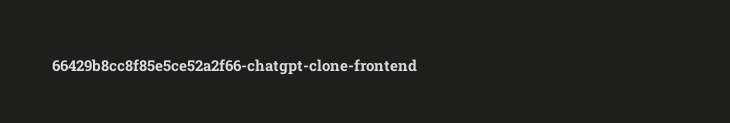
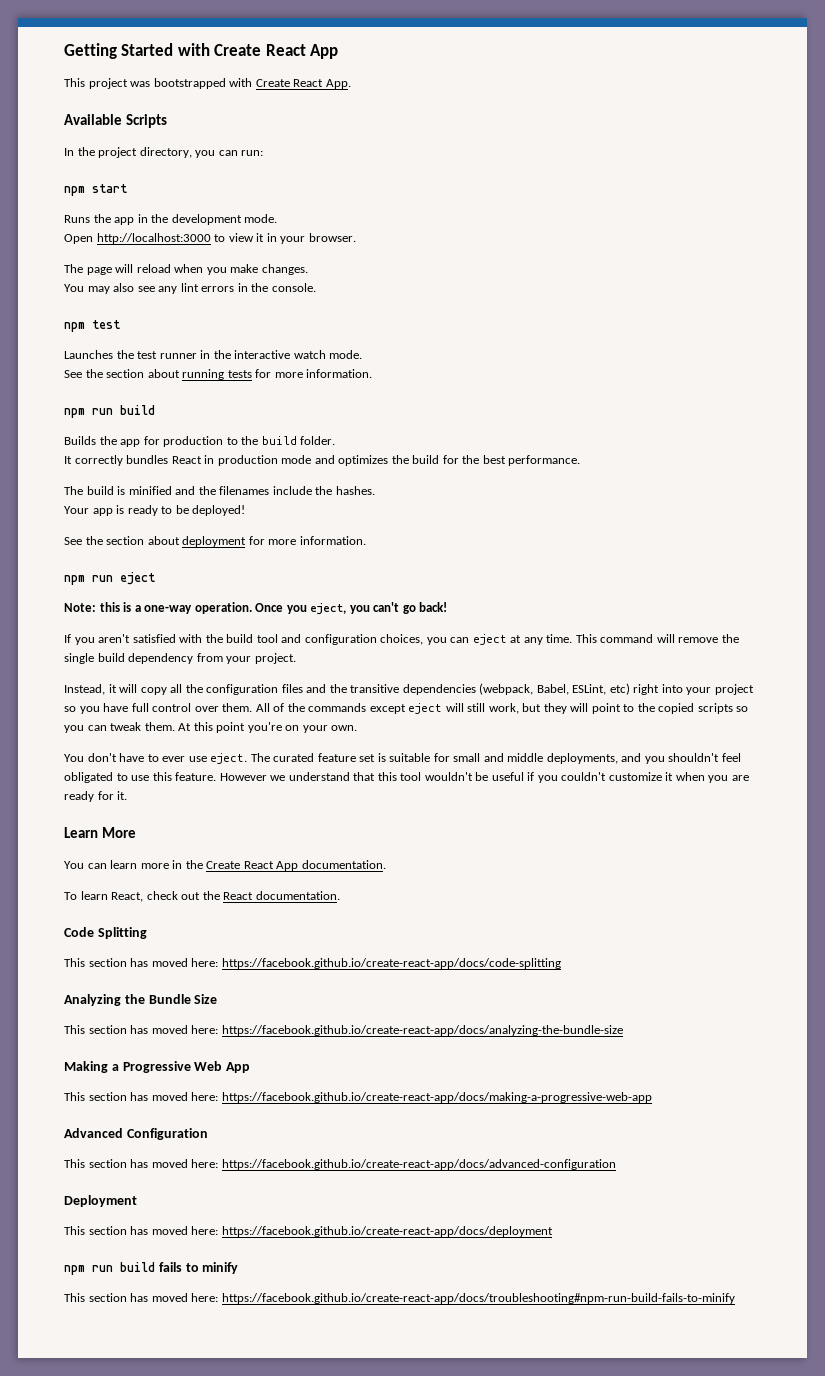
- 66429b8cc8f85e5ce52a2f66-chatgpt-clone-frontend
+ Getting Started with Create React App
+ This project was bootstrapped with Create React App.
+ Available Scripts
+ In the project directory, you can run:
+ npm start
+ Runs the app in the development mode.
+ Open http://localhost:3000 to view it in your browser.
+ The page will reload when you make changes.
+ You may also see any lint errors in the console.
+ npm test
+ Launches the test runner in the interactive watch mode.
+ See the section about running tests for more information.
+ npm run build
+ Builds the app for production to the build folder.
+ It correctly bundles React in production mode and optimizes the build for the best performance.
+ The build is minified and the filenames include the hashes.
+ Your app is ready to be deployed!
+ See the section about deployment for more information.
+ npm run eject
+ Note: this is a one-way operation. Once you eject, you can't go back!
+ If you aren't satisfied with the build tool and configuration choices, you can eject at any time. This command will remove the single build dependency from your project.
+ Instead, it will copy all the configuration files and the transitive dependencies (webpack, Babel, ESLint, etc) right into your project so you have full control over them. All of the commands except eject will still work, but they will point to the copied scripts so you can tweak them. At this point you're on your own.
+ You don't have to ever use eject. The curated feature set is suitable for small and middle deployments, and you shouldn't feel obligated to use this feature. However we understand that this tool wouldn't be useful if you couldn't customize it when you are ready for it.
+ Learn More
+ You can learn more in the Create React App documentation.
+ To learn React, check out the React documentation.
+ Code Splitting
+ This section has moved here: https://facebook.github.io/create-react-app/docs/code-splitting
+ Analyzing the Bundle Size
+ This section has moved here: https://facebook.github.io/create-react-app/docs/analyzing-the-bundle-size
+ Making a Progressive Web App
+ This section has moved here: https://facebook.github.io/create-react-app/docs/making-a-progressive-web-app
+ Advanced Configuration
+ This section has moved here: https://facebook.github.io/create-react-app/docs/advanced-configuration
+ Deployment
+ This section has moved here: https://facebook.github.io/create-react-app/docs/deployment
+ npm run build fails to minify
+ This section has moved here: https://facebook.github.io/create-react-app/docs/troubleshooting#npm-run-build-fails-to-minify

